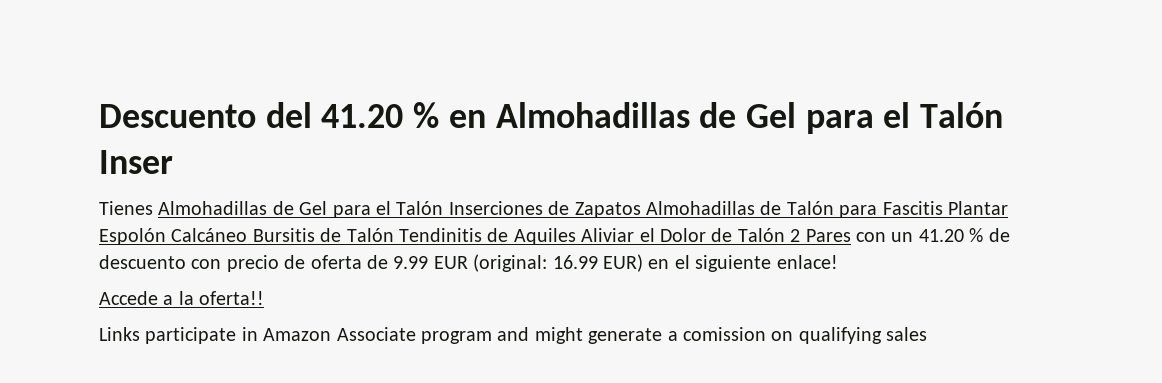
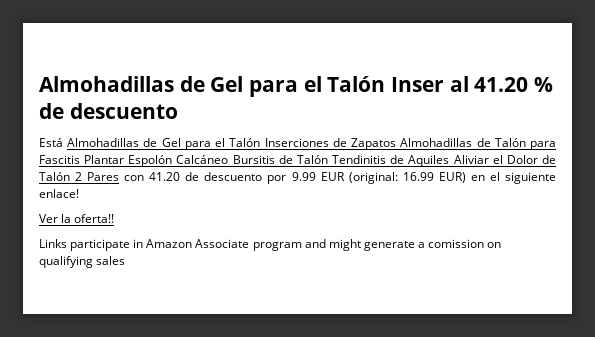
- Descuento del 41.20 % en Almohadillas de Gel para el Talón Inser
- Tienes Almohadillas de Gel para el Talón Inserciones de Zapatos Almohadillas de Talón para Fascitis Plantar Espolón Calcáneo Bursitis de Talón Tendinitis de Aquiles Aliviar el Dolor de Talón 2 Pares con un 41.20 % de descuento con precio de oferta de 9.99 EUR (original: 16.99 EUR) en el siguiente enlace!
+ Almohadillas de Gel para el Talón Inser al 41.20 % de descuento
+ Está Almohadillas de Gel para el Talón Inserciones de Zapatos Almohadillas de Talón para Fascitis Plantar Espolón Calcáneo Bursitis de Talón Tendinitis de Aquiles Aliviar el Dolor de Talón 2 Pares con 41.20 de descuento por 9.99 EUR (original: 16.99 EUR) en el siguiente enlace!
- Accede a la oferta!!
+ Ver la oferta!!

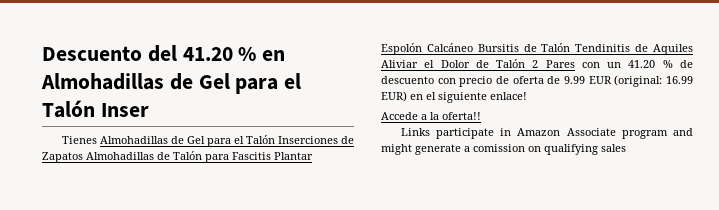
- Almohadillas de Gel para el Talón Inser al 41.20 % de descuento
- Está Almohadillas de Gel para el Talón Inserciones de Zapatos Almohadillas de Talón para Fascitis Plantar Espolón Calcáneo Bursitis de Talón Tendinitis de Aquiles Aliviar el Dolor de Talón 2 Pares con 41.20 de descuento por 9.99 EUR (original: 16.99 EUR) en el siguiente enlace!
+ Descuento del 41.20 % en Almohadillas de Gel para el Talón Inser
+ Tienes Almohadillas de Gel para el Talón Inserciones de Zapatos Almohadillas de Talón para Fascitis Plantar Espolón Calcáneo Bursitis de Talón Tendinitis de Aquiles Aliviar el Dolor de Talón 2 Pares con un 41.20 % de descuento con precio de oferta de 9.99 EUR (original: 16.99 EUR) en el siguiente enlace!
- Ver la oferta!!
+ Accede a la oferta!!

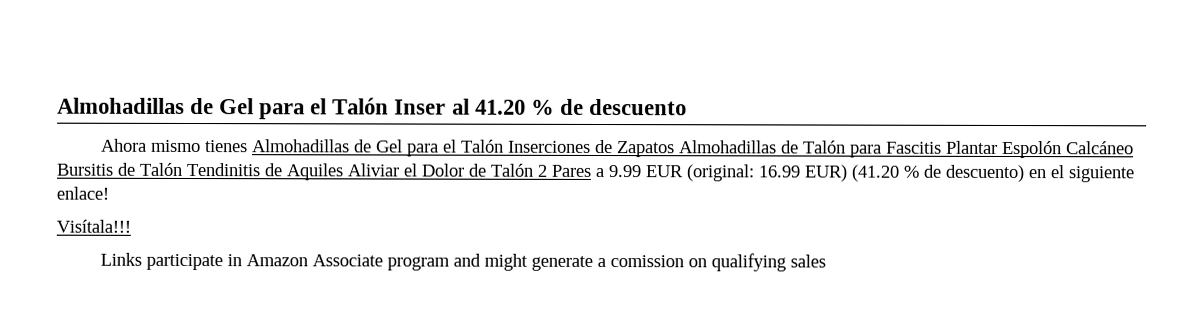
- Descuento del 41.20 % en Almohadillas de Gel para el Talón Inser
- Tienes Almohadillas de Gel para el Talón Inserciones de Zapatos Almohadillas de Talón para Fascitis Plantar Espolón Calcáneo Bursitis de Talón Tendinitis de Aquiles Aliviar el Dolor de Talón 2 Pares con un 41.20 % de descuento con precio de oferta de 9.99 EUR (original: 16.99 EUR) en el siguiente enlace!
+ Almohadillas de Gel para el Talón Inser al 41.20 % de descuento
+ Ahora mismo tienes Almohadillas de Gel para el Talón Inserciones de Zapatos Almohadillas de Talón para Fascitis Plantar Espolón Calcáneo Bursitis de Talón Tendinitis de Aquiles Aliviar el Dolor de Talón 2 Pares a 9.99 EUR (original: 16.99 EUR) (41.20 % de descuento) en el siguiente enlace!
- Accede a la oferta!!
+ Visítala!!!

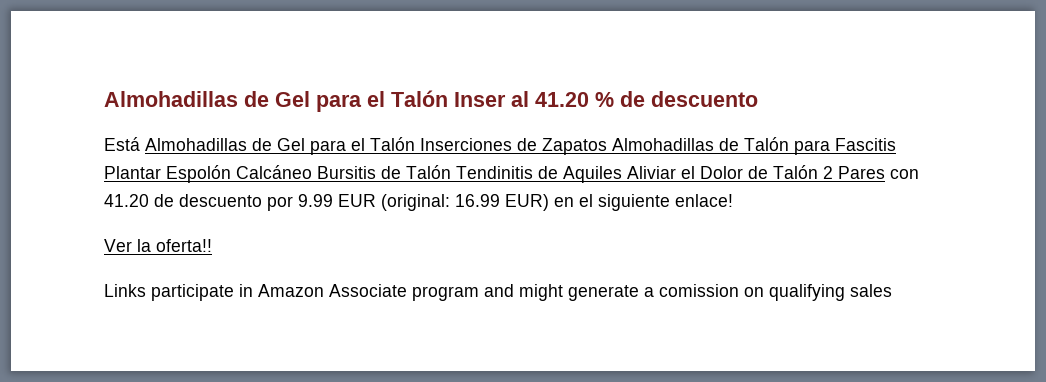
- Ahora mismo tienes Almohadillas de Gel para el Talón Inserciones de Zapatos Almohadillas de Talón para Fascitis Plantar Espolón Calcáneo Bursitis de Talón Tendinitis de Aquiles Aliviar el Dolor de Talón 2 Pares a 9.99 EUR (original: 16.99 EUR) (41.20 % de descuento) en el siguiente enlace!
+ Está Almohadillas de Gel para el Talón Inserciones de Zapatos Almohadillas de Talón para Fascitis Plantar Espolón Calcáneo Bursitis de Talón Tendinitis de Aquiles Aliviar el Dolor de Talón 2 Pares con 41.20 de descuento por 9.99 EUR (original: 16.99 EUR) en el siguiente enlace!
- Visítala!!!
+ Ver la oferta!!

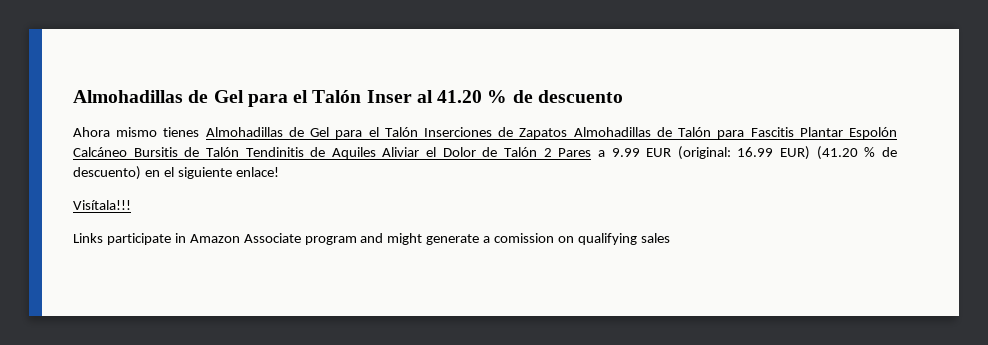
- Está Almohadillas de Gel para el Talón Inserciones de Zapatos Almohadillas de Talón para Fascitis Plantar Espolón Calcáneo Bursitis de Talón Tendinitis de Aquiles Aliviar el Dolor de Talón 2 Pares con 41.20 de descuento por 9.99 EUR (original: 16.99 EUR) en el siguiente enlace!
+ Ahora mismo tienes Almohadillas de Gel para el Talón Inserciones de Zapatos Almohadillas de Talón para Fascitis Plantar Espolón Calcáneo Bursitis de Talón Tendinitis de Aquiles Aliviar el Dolor de Talón 2 Pares a 9.99 EUR (original: 16.99 EUR) (41.20 % de descuento) en el siguiente enlace!
- Ver la oferta!!
+ Visítala!!!

